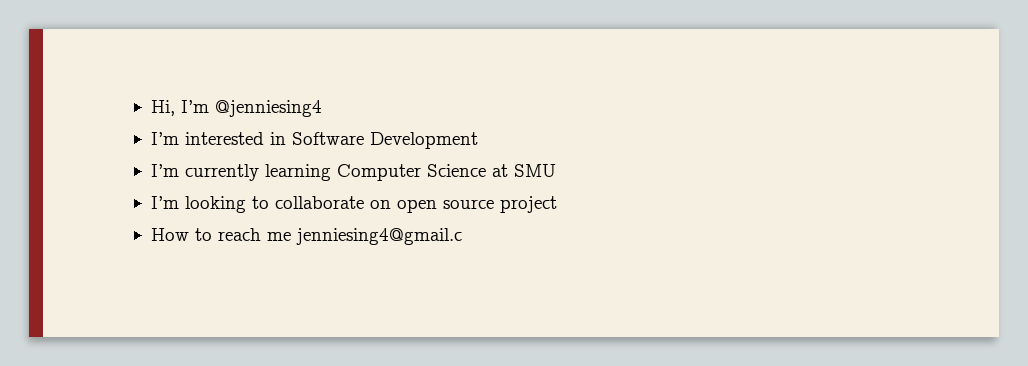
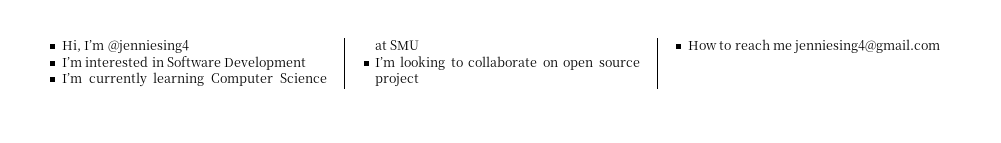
- How to reach me jenniesing4@gmail.c
+ How to reach me jenniesing4@gmail.com

